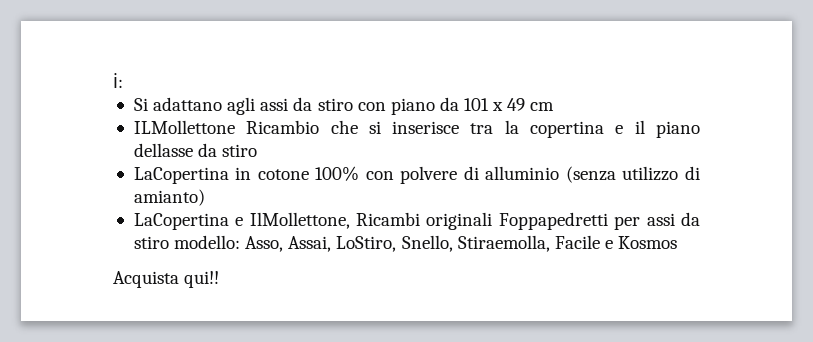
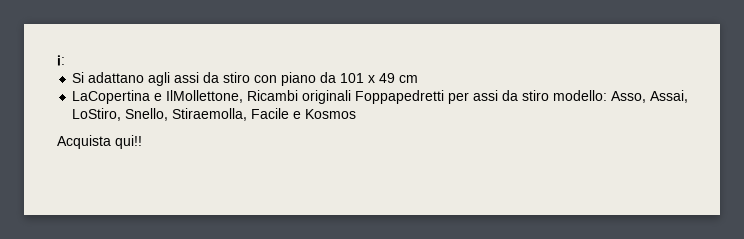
- ILMollettone Ricambio che si inserisce tra la copertina e il piano dellasse da stiro
- LaCopertina in cotone 100% con polvere di alluminio (senza utilizzo di amianto)

